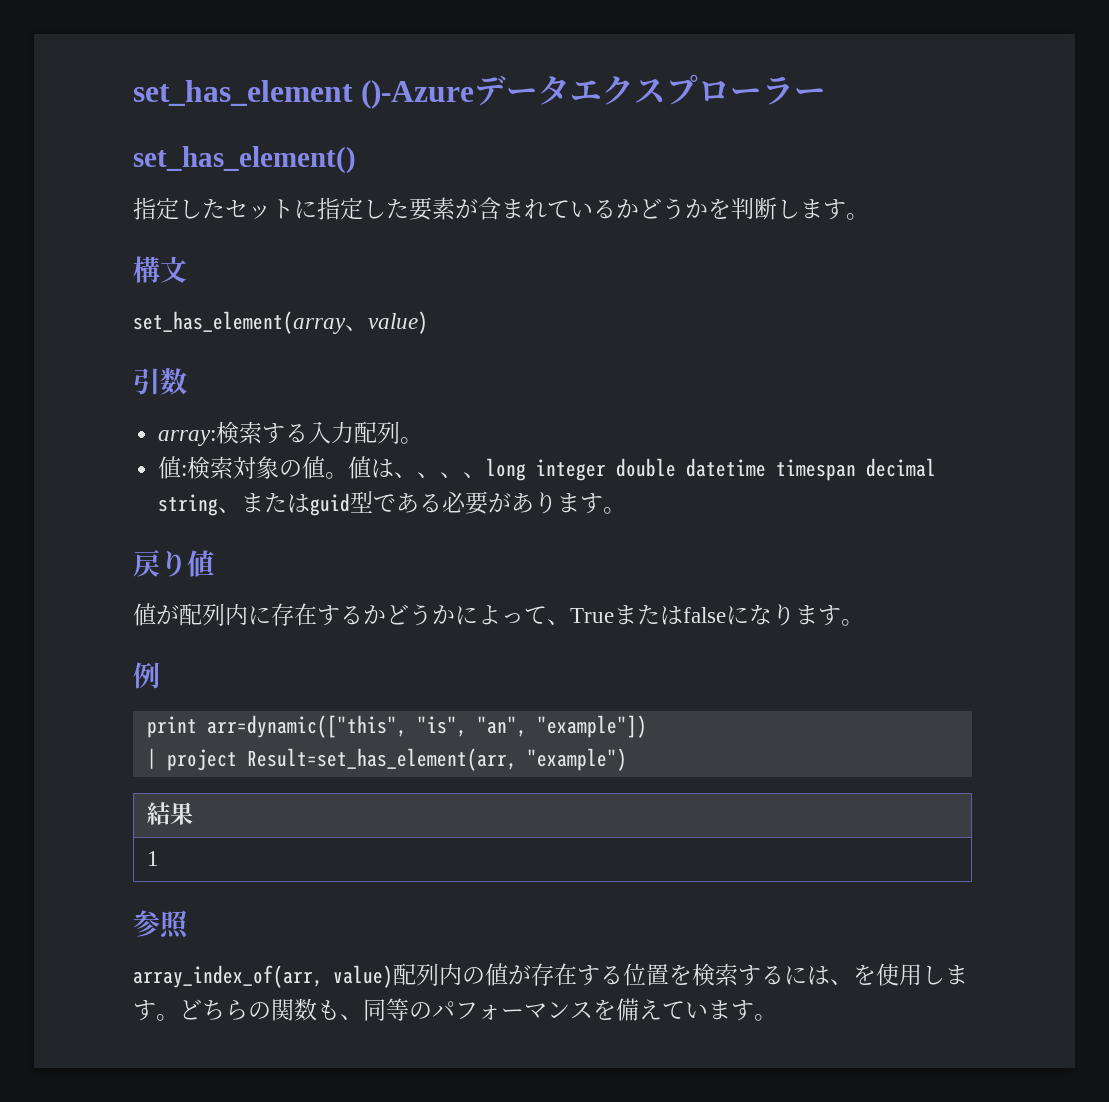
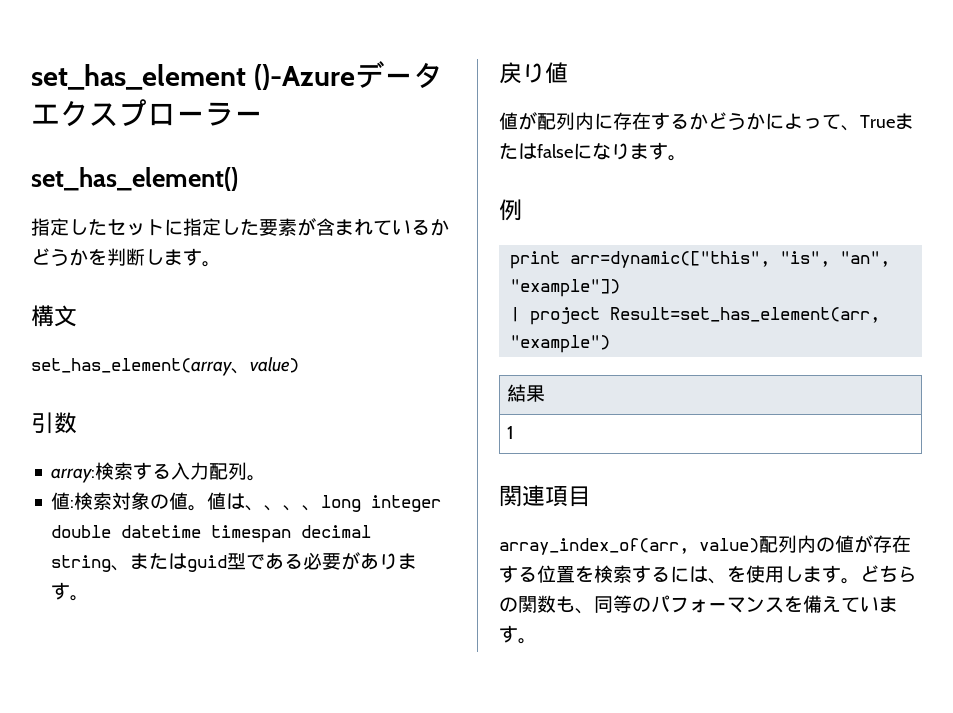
- 参照
+ 関連項目

